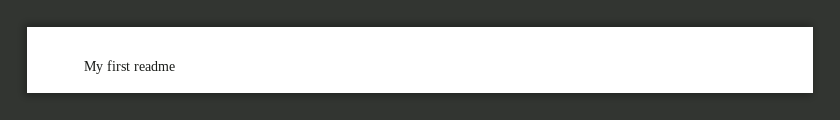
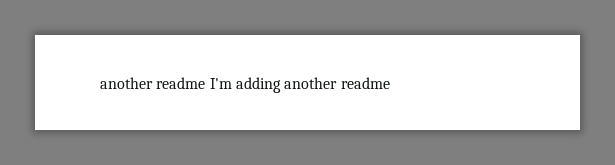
- My first readme
+ another readme I'm adding another readme

